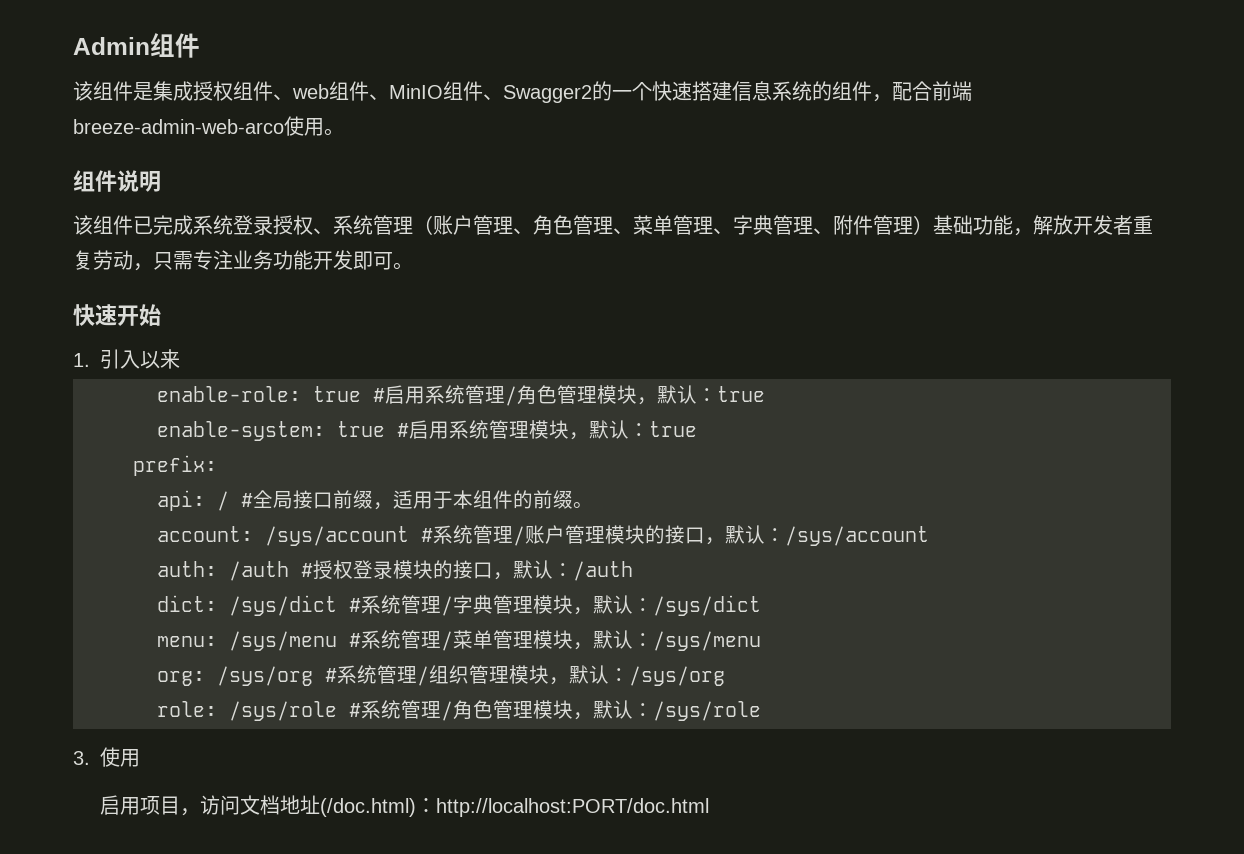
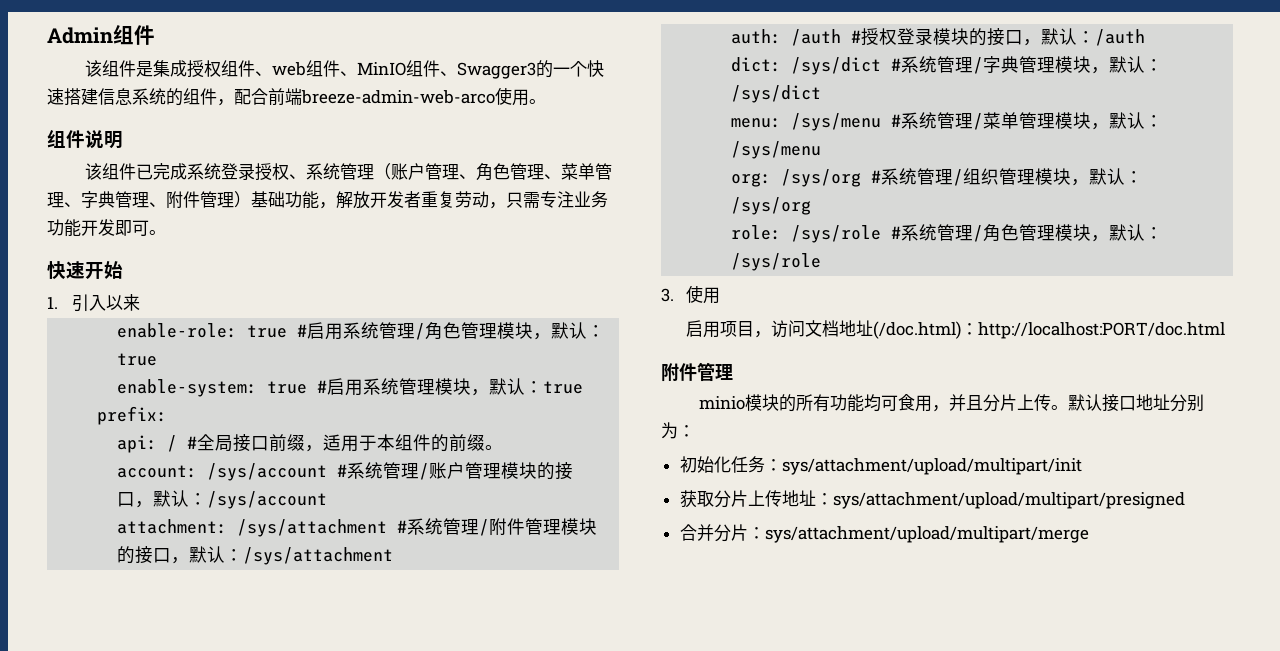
- 该组件是集成授权组件、web组件、MinIO组件、Swagger2的一个快速搭建信息系统的组件，配合前端breeze-admin-web-arco使用。
+ 该组件是集成授权组件、web组件、MinIO组件、Swagger3的一个快速搭建信息系统的组件，配合前端breeze-admin-web-arco使用。
+ attachment: /sys/attachment #系统管理/附件管理模块的接口，默认：/sys/attachment
  启用项目，访问文档地址(/doc.html)：http://localhost:PORT/doc.html
+ 附件管理
+ minio模块的所有功能均可食用，并且分片上传。默认接口地址分别为：
+ 初始化任务：sys/attachment/upload/multipart/init
+ 获取分片上传地址：sys/attachment/upload/multipart/presigned
+ 合并分片：sys/attachment/upload/multipart/merge

